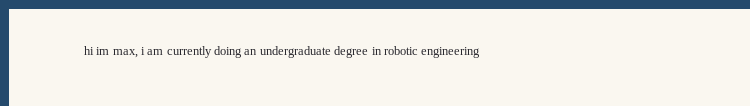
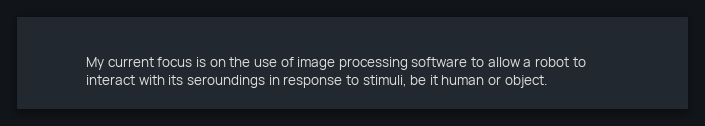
- hi im max, i am currently doing an undergraduate degree in robotic engineering
+ My current focus is on the use of image processing software to allow a robot to interact with its seroundings in response to stimuli, be it human or object.

